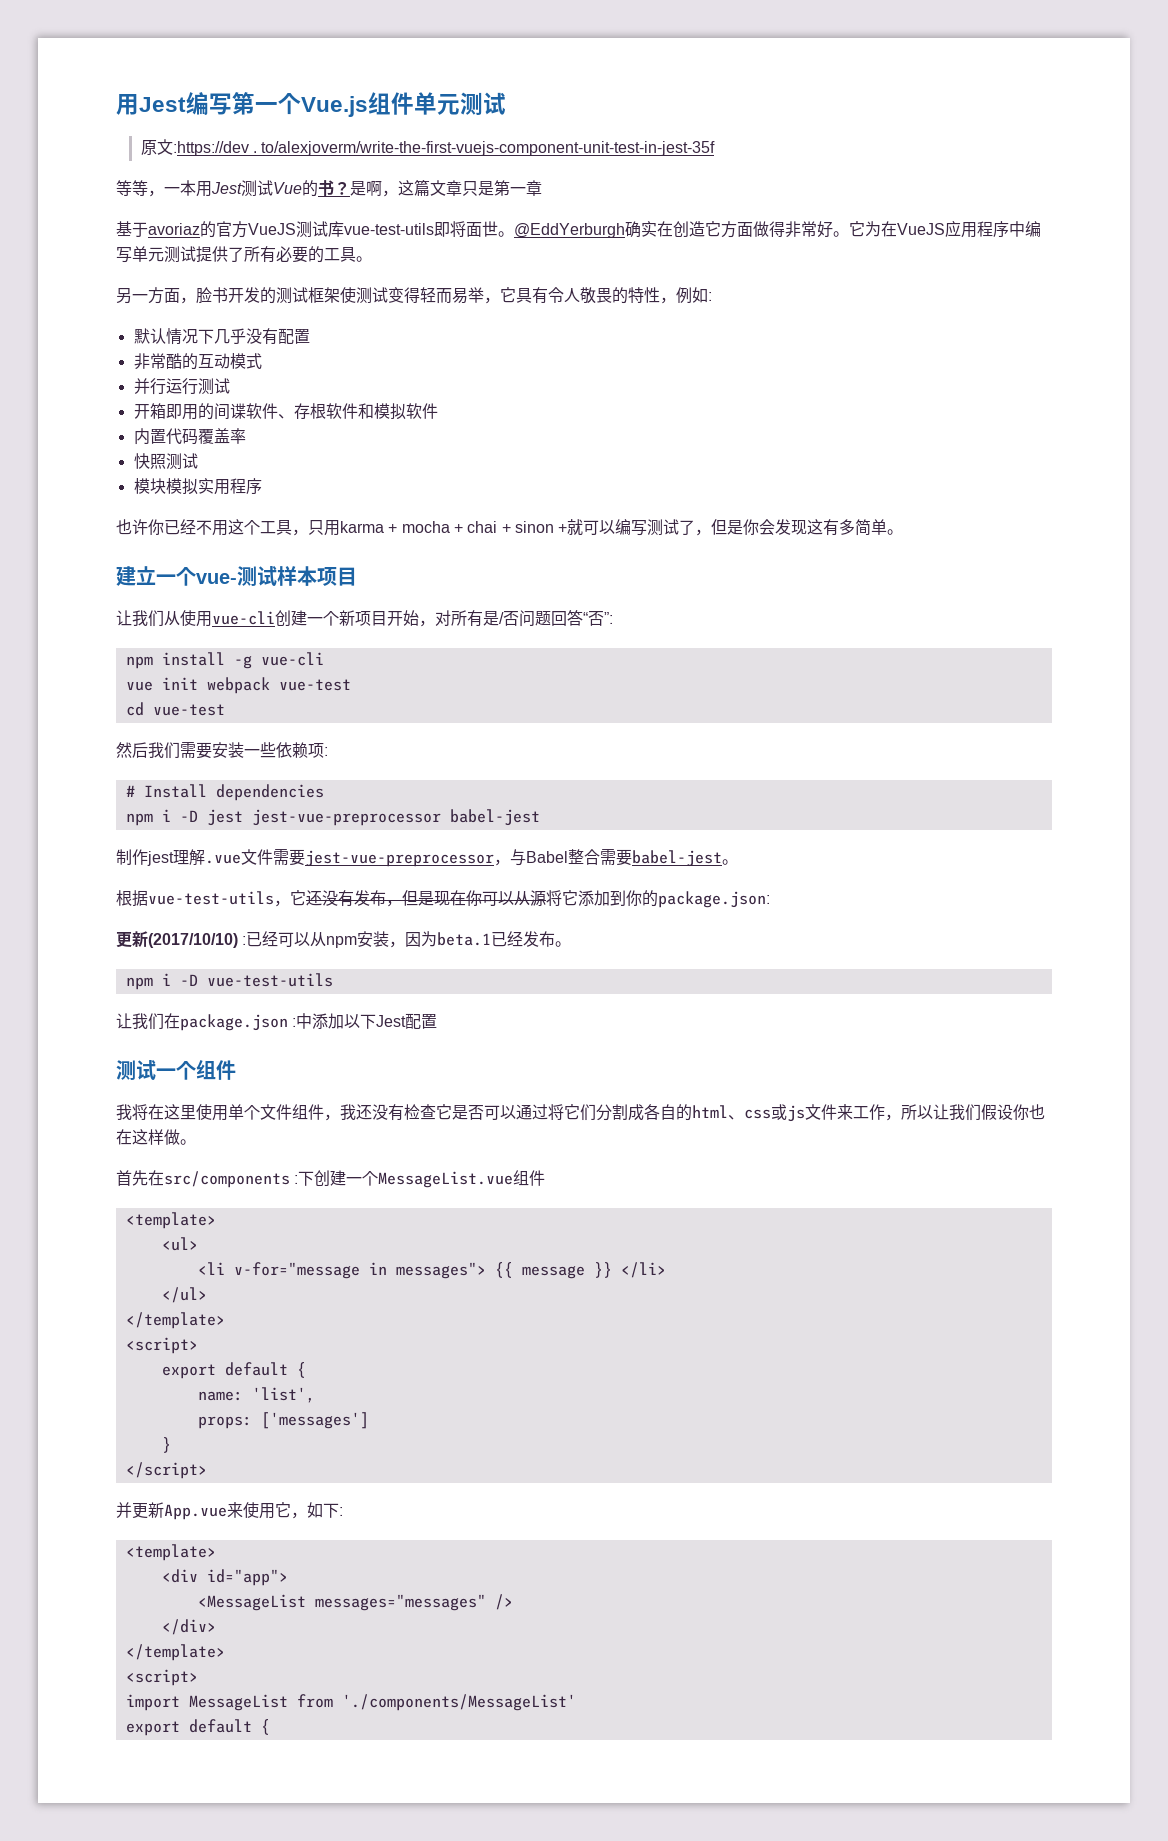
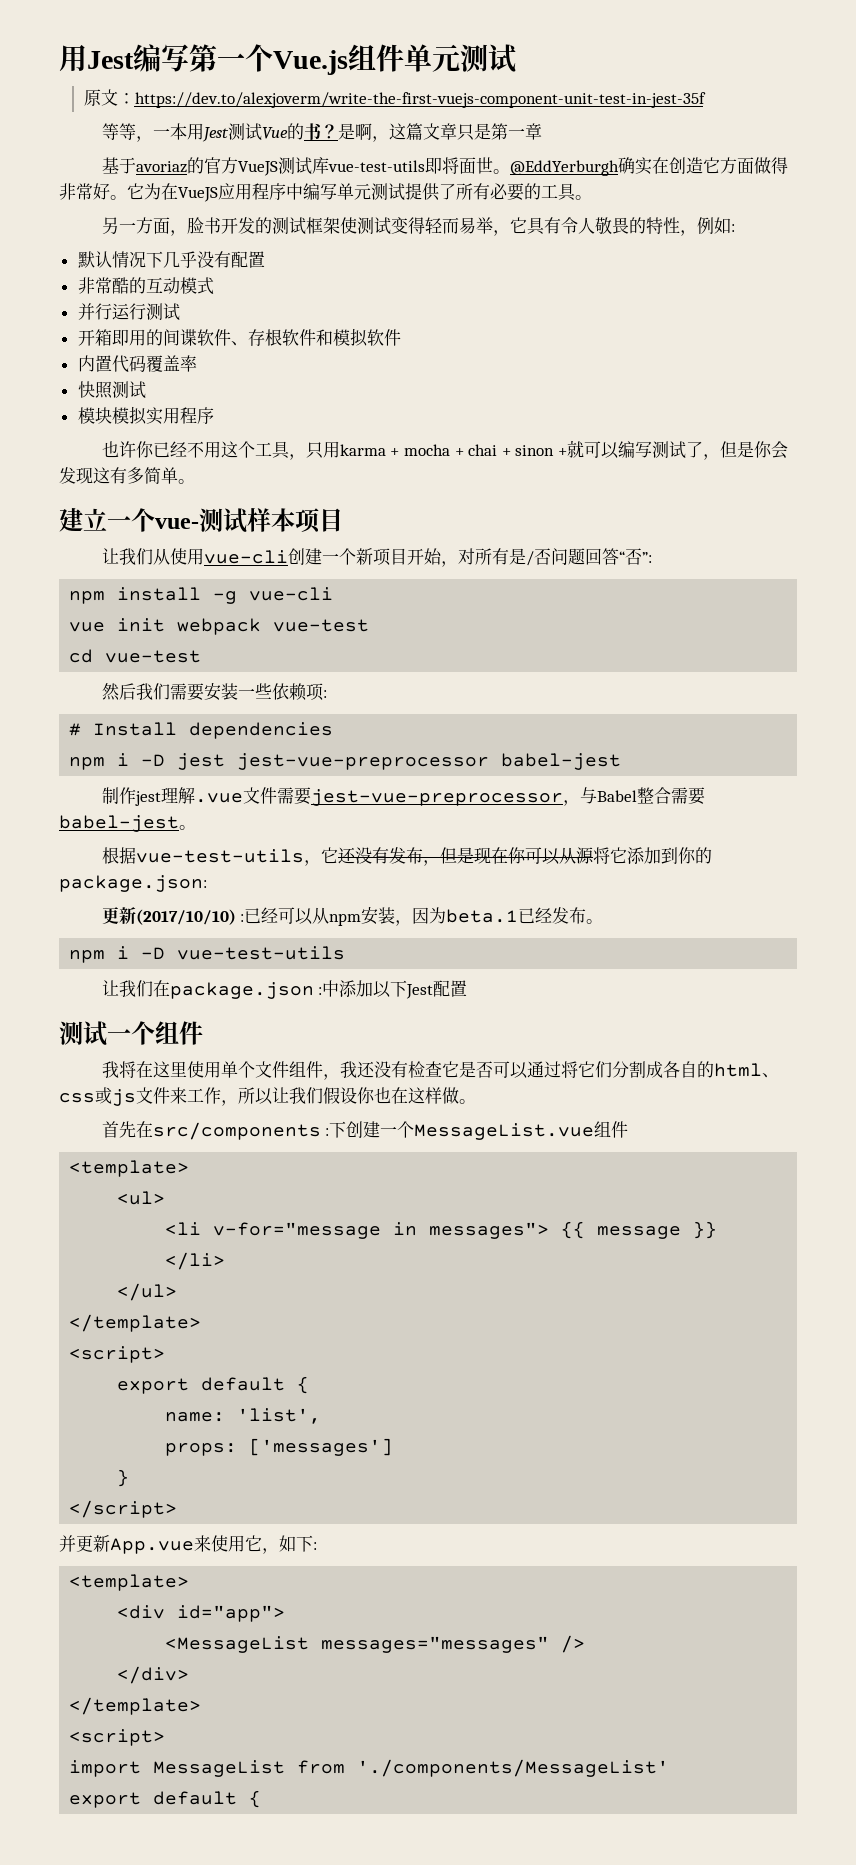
- 原文:https://dev . to/alexjoverm/write-the-first-vuejs-component-unit-test-in-jest-35f
+ 原文：https://dev.to/alexjoverm/write-the-first-vuejs-component-unit-test-in-jest-35f

